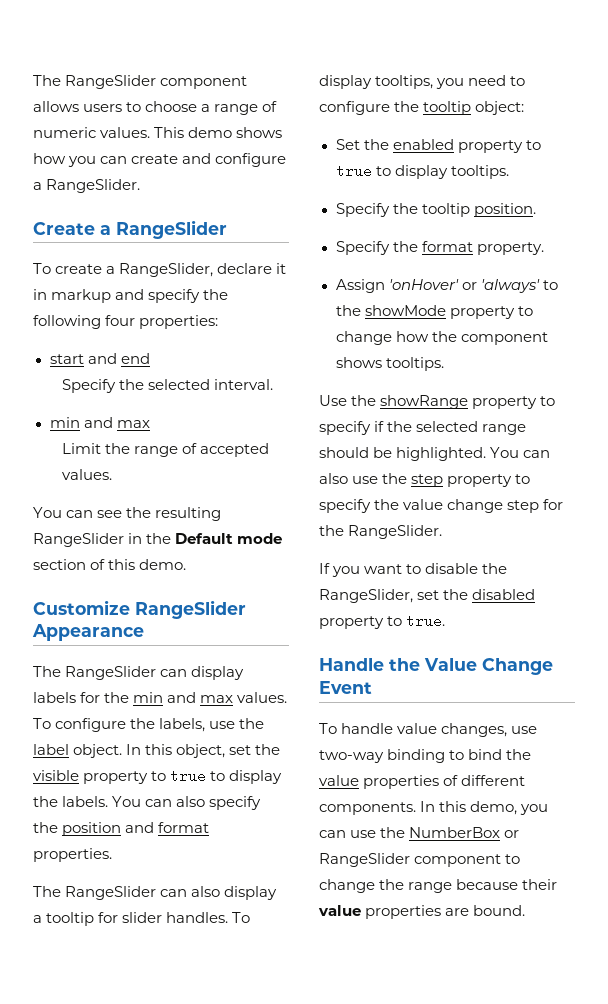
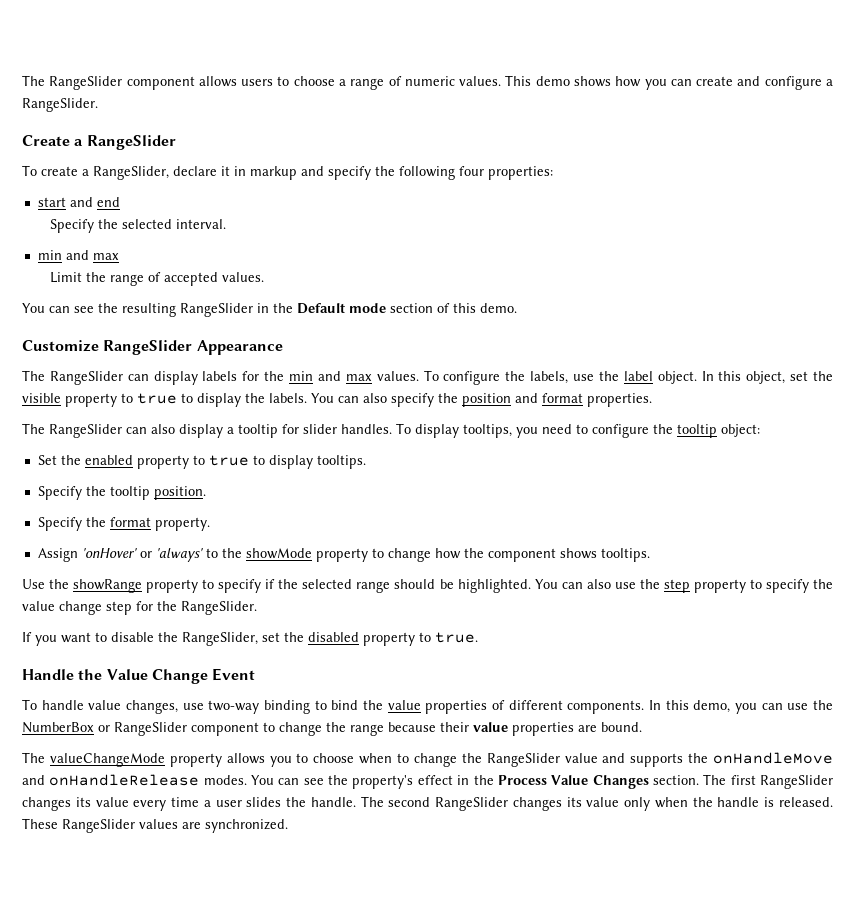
+ The valueChangeMode property allows you to choose when to change the RangeSlider value and supports the onHandleMove and onHandleRelease modes. You can see the property's effect in the Process Value Changes section. The first RangeSlider changes its value every time a user slides the handle. The second RangeSlider changes its value only when the handle is released. These RangeSlider values are synchronized.

